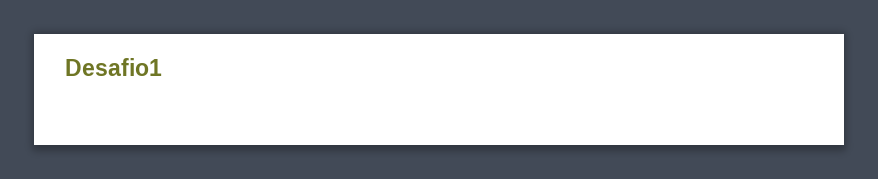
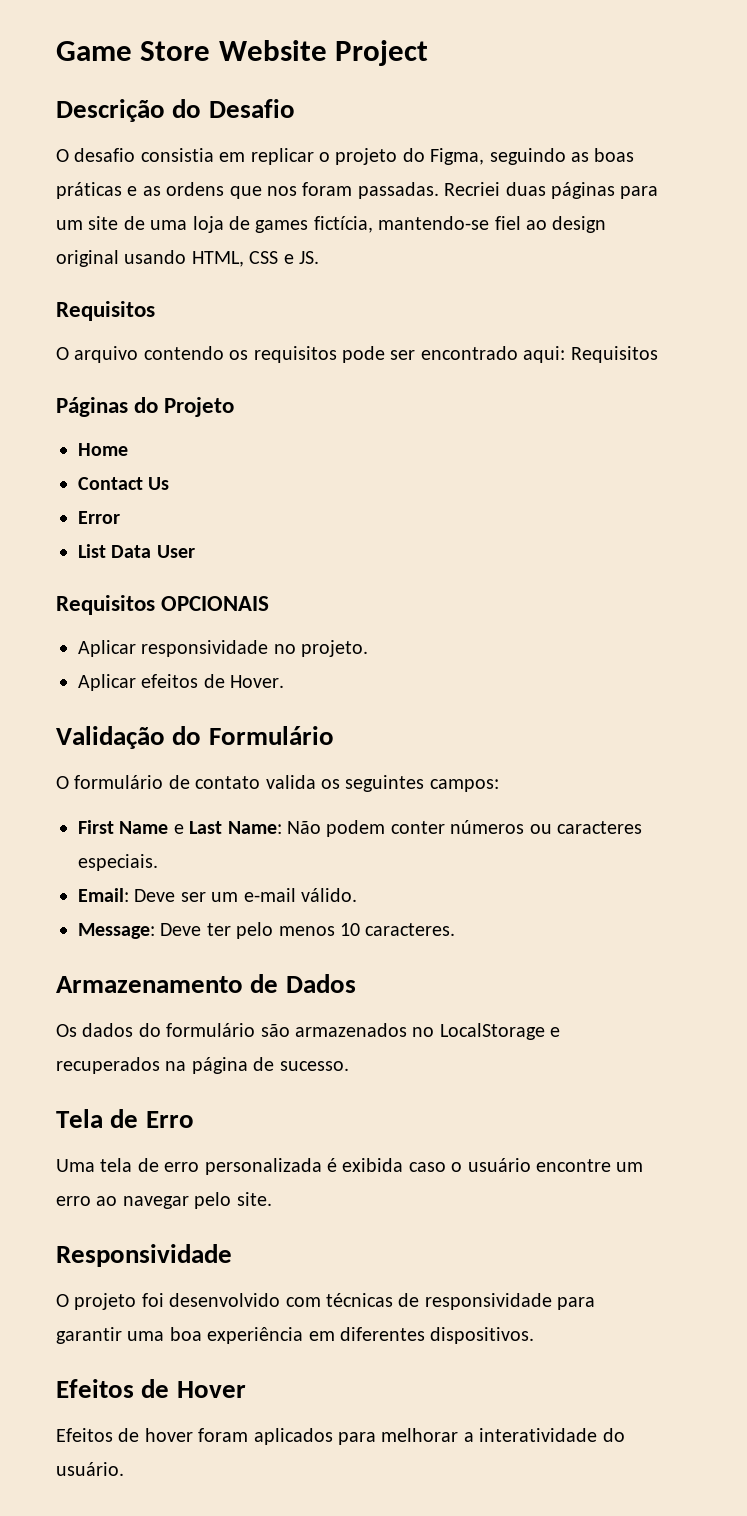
- Desafio1
+ Game Store Website Project
+ Descrição do Desafio
+ O desafio consistia em replicar o projeto do Figma, seguindo as boas práticas e as ordens que nos foram passadas. Recriei duas páginas para um site de uma loja de games fictícia, mantendo-se fiel ao design original usando HTML, CSS e JS.
+ Requisitos
+ O arquivo contendo os requisitos pode ser encontrado aqui: Requisitos
+ Páginas do Projeto
+ Home
+ Contact Us
+ Error
+ List Data User
+ Requisitos OPCIONAIS
+ Aplicar responsividade no projeto.
+ Aplicar efeitos de Hover.
+ Validação do Formulário
+ O formulário de contato valida os seguintes campos:
+ First Name e Last Name: Não podem conter números ou caracteres especiais.
+ Email: Deve ser um e-mail válido.
+ Message: Deve ter pelo menos 10 caracteres.
+ Armazenamento de Dados
+ Os dados do formulário são armazenados no LocalStorage e recuperados na página de sucesso.
+ Tela de Erro
+ Uma tela de erro personalizada é exibida caso o usuário encontre um erro ao navegar pelo site.
+ Responsividade
+ O projeto foi desenvolvido com técnicas de responsividade para garantir uma boa experiência em diferentes dispositivos.
+ Efeitos de Hover
+ Efeitos de hover foram aplicados para melhorar a interatividade do usuário.

